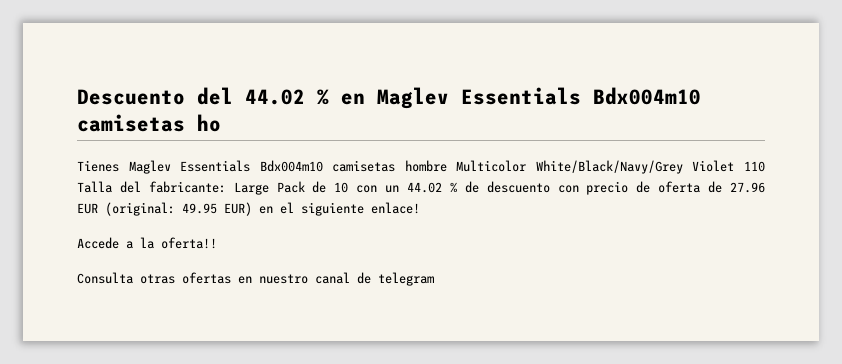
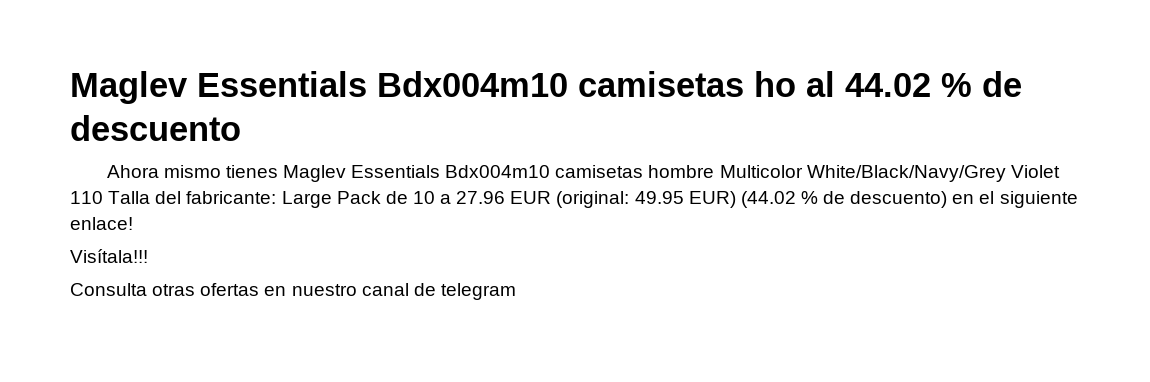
- Descuento del 44.02 % en Maglev Essentials Bdx004m10 camisetas ho
- Tienes Maglev Essentials Bdx004m10 camisetas hombre Multicolor White/Black/Navy/Grey Violet 110 Talla del fabricante: Large Pack de 10 con un 44.02 % de descuento con precio de oferta de 27.96 EUR (original: 49.95 EUR) en el siguiente enlace!
+ Maglev Essentials Bdx004m10 camisetas ho al 44.02 % de descuento
+ Ahora mismo tienes Maglev Essentials Bdx004m10 camisetas hombre Multicolor White/Black/Navy/Grey Violet 110 Talla del fabricante: Large Pack de 10 a 27.96 EUR (original: 49.95 EUR) (44.02 % de descuento) en el siguiente enlace!
- Accede a la oferta!!
+ Visítala!!!

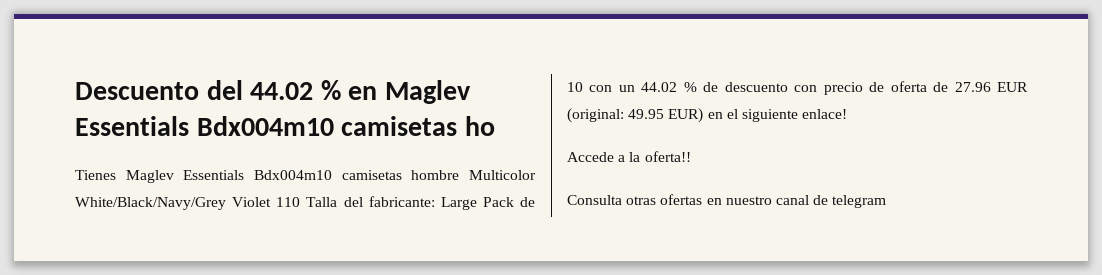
- Maglev Essentials Bdx004m10 camisetas ho al 44.02 % de descuento
- Ahora mismo tienes Maglev Essentials Bdx004m10 camisetas hombre Multicolor White/Black/Navy/Grey Violet 110 Talla del fabricante: Large Pack de 10 a 27.96 EUR (original: 49.95 EUR) (44.02 % de descuento) en el siguiente enlace!
+ Descuento del 44.02 % en Maglev Essentials Bdx004m10 camisetas ho
+ Tienes Maglev Essentials Bdx004m10 camisetas hombre Multicolor White/Black/Navy/Grey Violet 110 Talla del fabricante: Large Pack de 10 con un 44.02 % de descuento con precio de oferta de 27.96 EUR (original: 49.95 EUR) en el siguiente enlace!
- Visítala!!!
+ Accede a la oferta!!

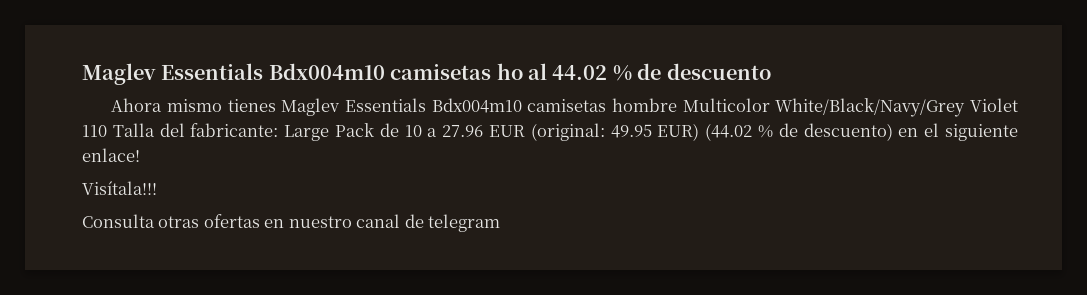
- Descuento del 44.02 % en Maglev Essentials Bdx004m10 camisetas ho
- Tienes Maglev Essentials Bdx004m10 camisetas hombre Multicolor White/Black/Navy/Grey Violet 110 Talla del fabricante: Large Pack de 10 con un 44.02 % de descuento con precio de oferta de 27.96 EUR (original: 49.95 EUR) en el siguiente enlace!
+ Maglev Essentials Bdx004m10 camisetas ho al 44.02 % de descuento
+ Ahora mismo tienes Maglev Essentials Bdx004m10 camisetas hombre Multicolor White/Black/Navy/Grey Violet 110 Talla del fabricante: Large Pack de 10 a 27.96 EUR (original: 49.95 EUR) (44.02 % de descuento) en el siguiente enlace!
- Accede a la oferta!!
+ Visítala!!!

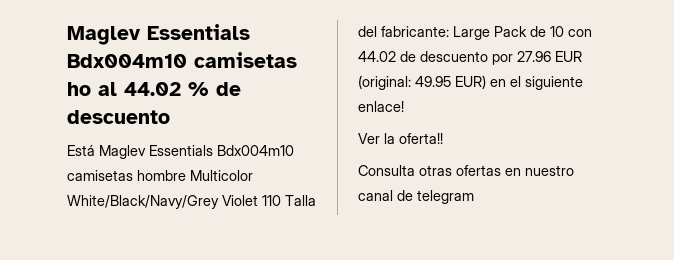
- Ahora mismo tienes Maglev Essentials Bdx004m10 camisetas hombre Multicolor White/Black/Navy/Grey Violet 110 Talla del fabricante: Large Pack de 10 a 27.96 EUR (original: 49.95 EUR) (44.02 % de descuento) en el siguiente enlace!
+ Está Maglev Essentials Bdx004m10 camisetas hombre Multicolor White/Black/Navy/Grey Violet 110 Talla del fabricante: Large Pack de 10 con 44.02 de descuento por 27.96 EUR (original: 49.95 EUR) en el siguiente enlace!
- Visítala!!!
+ Ver la oferta!!

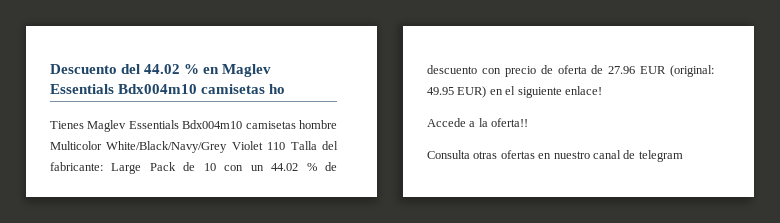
- Maglev Essentials Bdx004m10 camisetas ho al 44.02 % de descuento
- Está Maglev Essentials Bdx004m10 camisetas hombre Multicolor White/Black/Navy/Grey Violet 110 Talla del fabricante: Large Pack de 10 con 44.02 de descuento por 27.96 EUR (original: 49.95 EUR) en el siguiente enlace!
+ Descuento del 44.02 % en Maglev Essentials Bdx004m10 camisetas ho
+ Tienes Maglev Essentials Bdx004m10 camisetas hombre Multicolor White/Black/Navy/Grey Violet 110 Talla del fabricante: Large Pack de 10 con un 44.02 % de descuento con precio de oferta de 27.96 EUR (original: 49.95 EUR) en el siguiente enlace!
- Ver la oferta!!
+ Accede a la oferta!!

